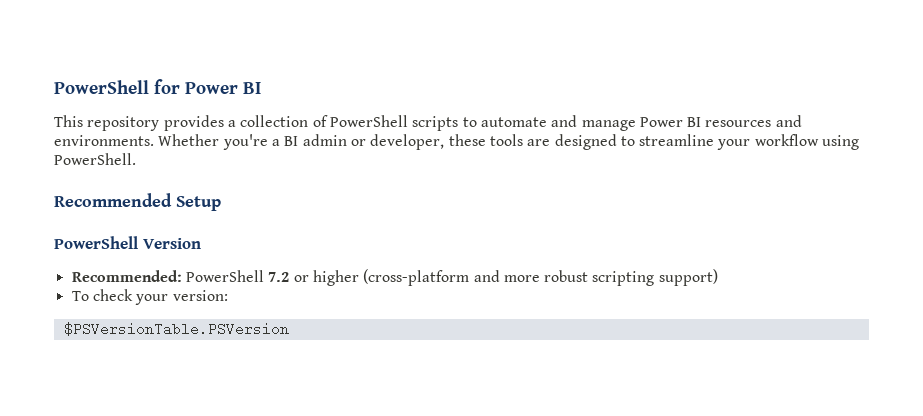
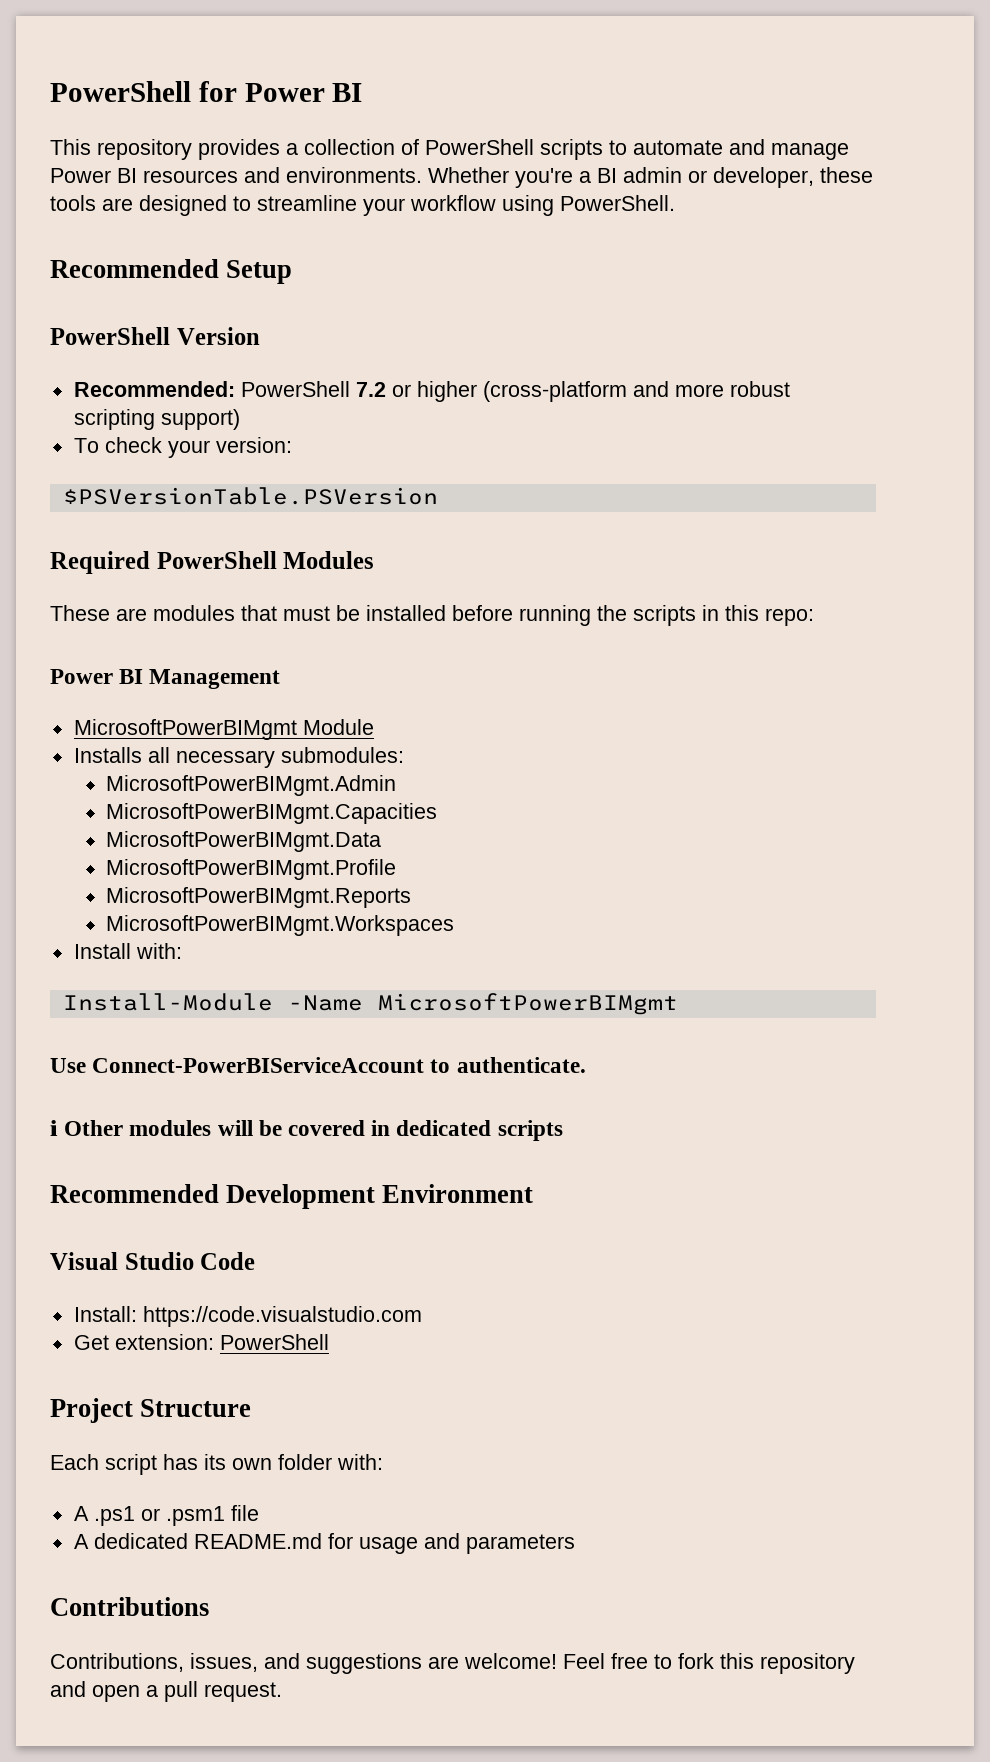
+ Required PowerShell Modules
+ These are modules that must be installed before running the scripts in this repo:
+ Power BI Management
+ MicrosoftPowerBIMgmt Module
+ Installs all necessary submodules:
+ MicrosoftPowerBIMgmt.Admin
+ MicrosoftPowerBIMgmt.Capacities
+ MicrosoftPowerBIMgmt.Data
+ MicrosoftPowerBIMgmt.Profile
+ MicrosoftPowerBIMgmt.Reports
+ MicrosoftPowerBIMgmt.Workspaces
+ Install with:
+ Install-Module -Name MicrosoftPowerBIMgmt
+ Use Connect-PowerBIServiceAccount to authenticate.
+ ℹ Other modules will be covered in dedicated scripts
+ Recommended Development Environment
+ Visual Studio Code
+ Install: https://code.visualstudio.com
+ Get extension: PowerShell
+ Project Structure
+ Each script has its own folder with:
+ A .ps1 or .psm1 file
+ A dedicated README.md for usage and parameters
+ Contributions
+ Contributions, issues, and suggestions are welcome! Feel free to fork this repository and open a pull request.

